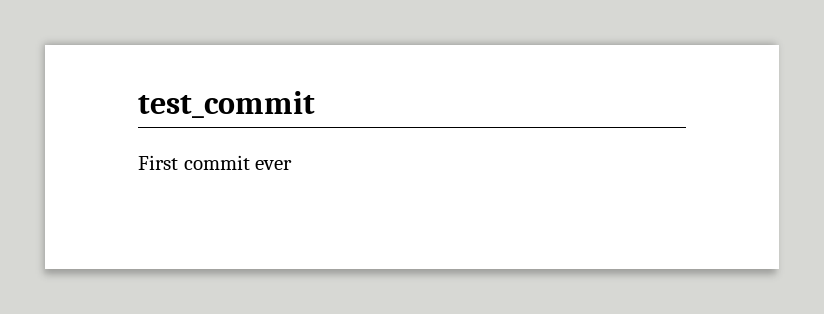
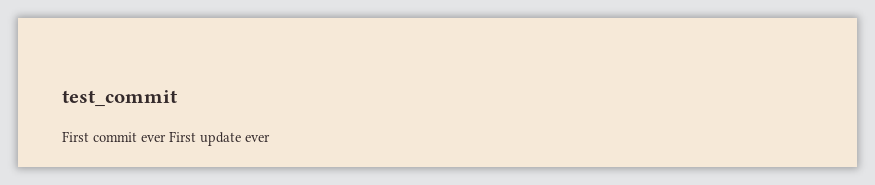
- First commit ever
+ First commit ever First update ever

